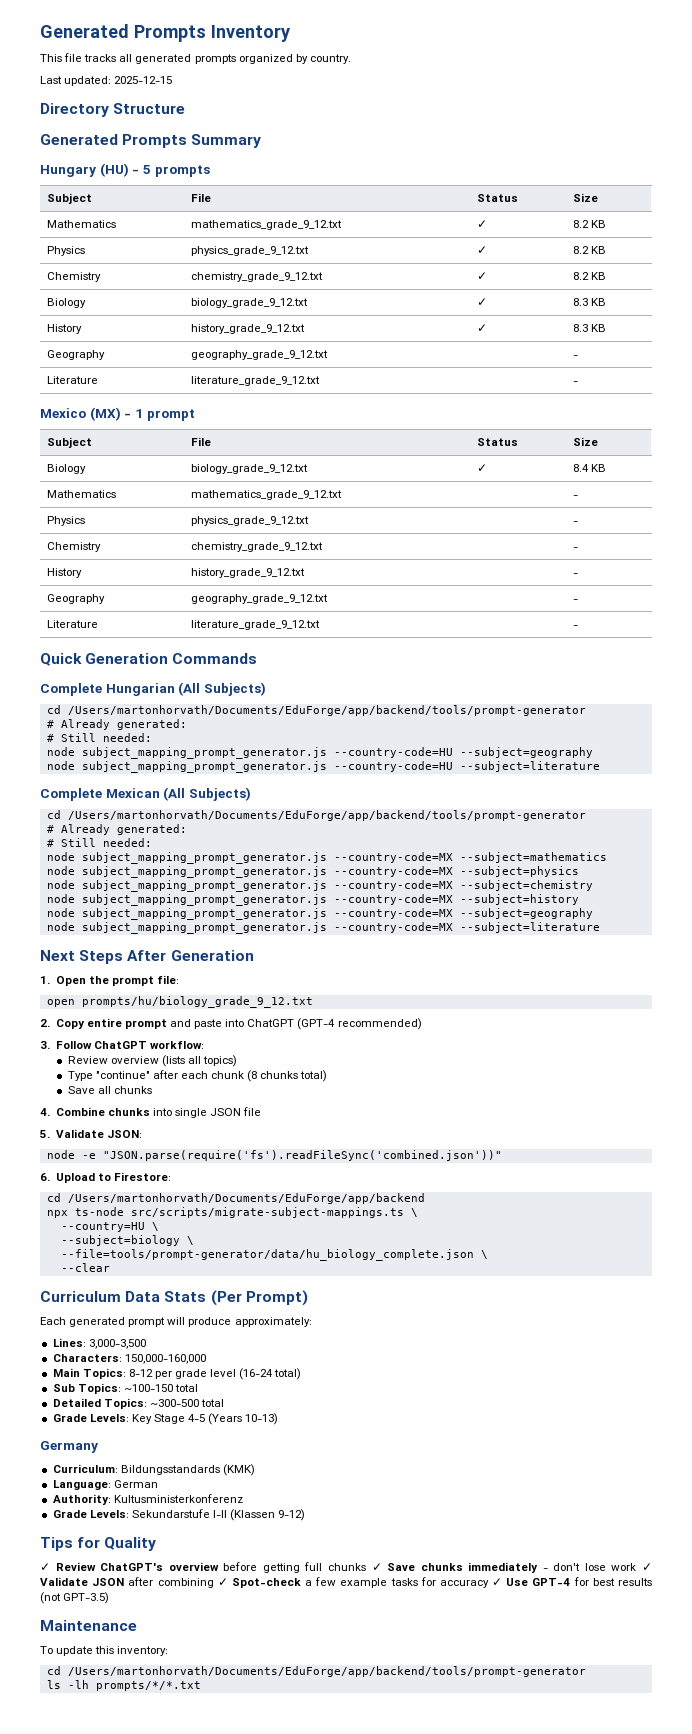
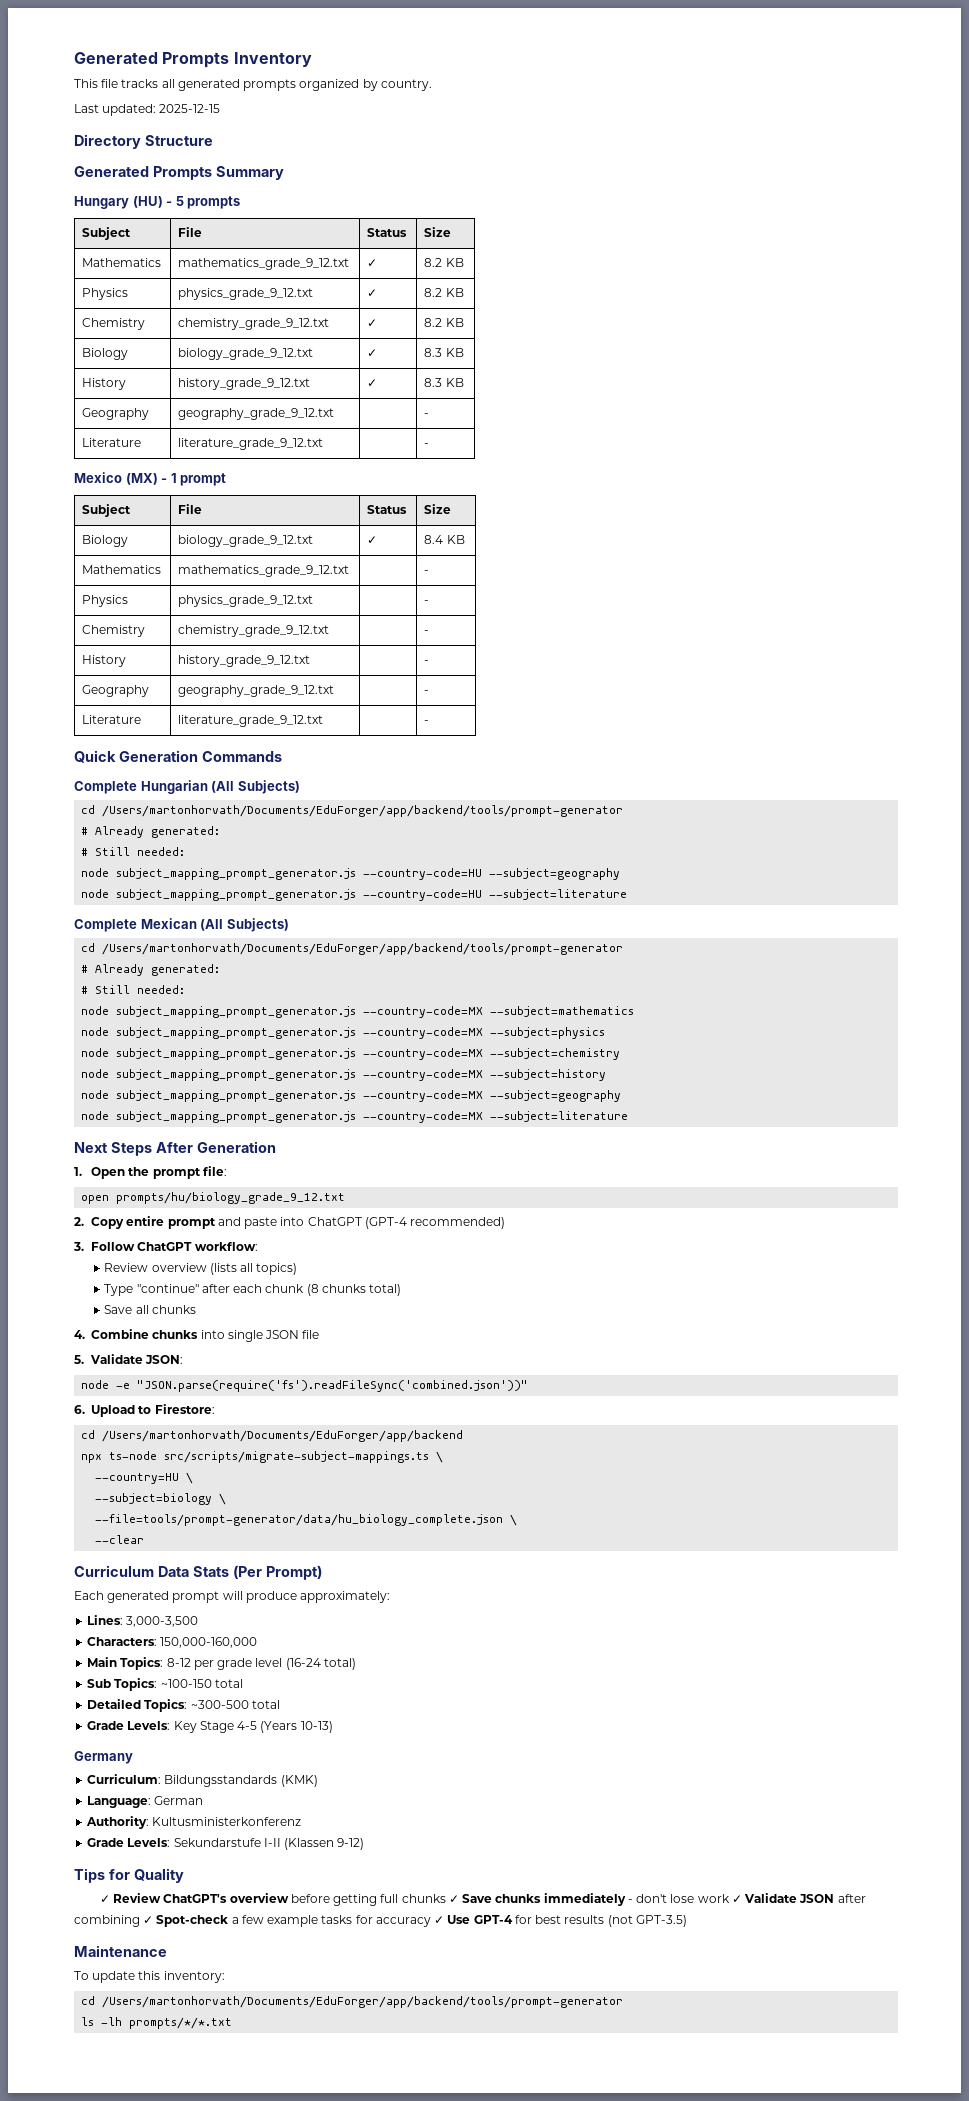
  Complete Hungarian (All Subjects)
- cd /Users/martonhorvath/Documents/EduForge/app/backend/tools/prompt-generator
+ cd /Users/martonhorvath/Documents/EduForger/app/backend/tools/prompt-generator
  Complete Mexican (All Subjects)
- cd /Users/martonhorvath/Documents/EduForge/app/backend/tools/prompt-generator
+ cd /Users/martonhorvath/Documents/EduForger/app/backend/tools/prompt-generator
- cd /Users/martonhorvath/Documents/EduForge/app/backend
+ cd /Users/martonhorvath/Documents/EduForger/app/backend
  To update this inventory:
- cd /Users/martonhorvath/Documents/EduForge/app/backend/tools/prompt-generator
+ cd /Users/martonhorvath/Documents/EduForger/app/backend/tools/prompt-generator

